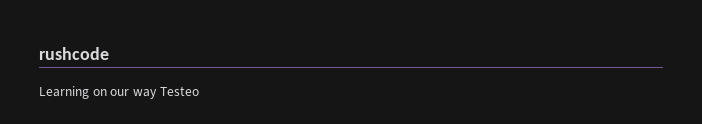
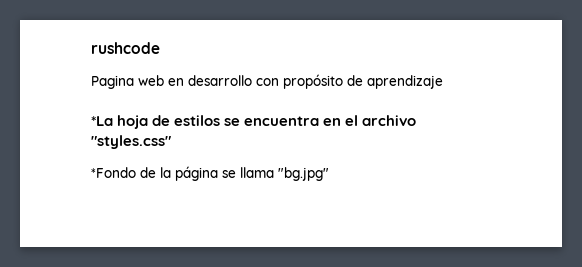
- Learning on our way Testeo
+ Pagina web en desarrollo con propósito de aprendizaje
+ *La hoja de estilos se encuentra en el archivo "styles.css"
+ *Fondo de la página se llama "bg.jpg"

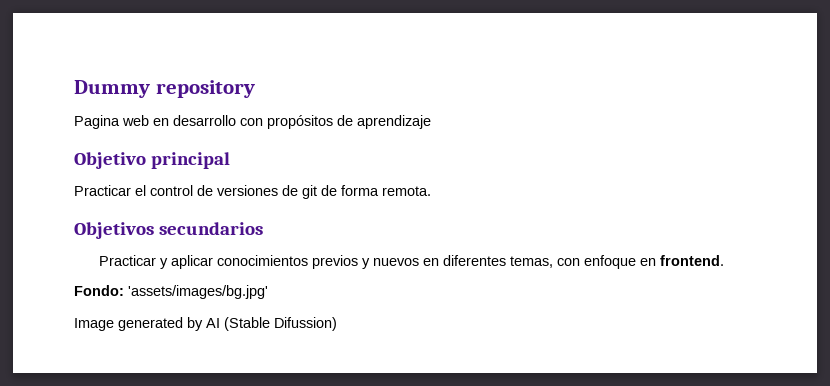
- rushcode
+ Dummy repository
- Pagina web en desarrollo con propósito de aprendizaje
+ Pagina web en desarrollo con propósitos de aprendizaje
- *La hoja de estilos se encuentra en el archivo "styles.css"
- *Fondo de la página se llama "bg.jpg"
+ Objetivo principal
+ Practicar el control de versiones de git de forma remota.
+ Objetivos secundarios
+ Practicar y aplicar conocimientos previos y nuevos en diferentes temas, con enfoque en frontend.
+ Fondo: 'assets/images/bg.jpg'
+ Image generated by AI (Stable Difussion)

